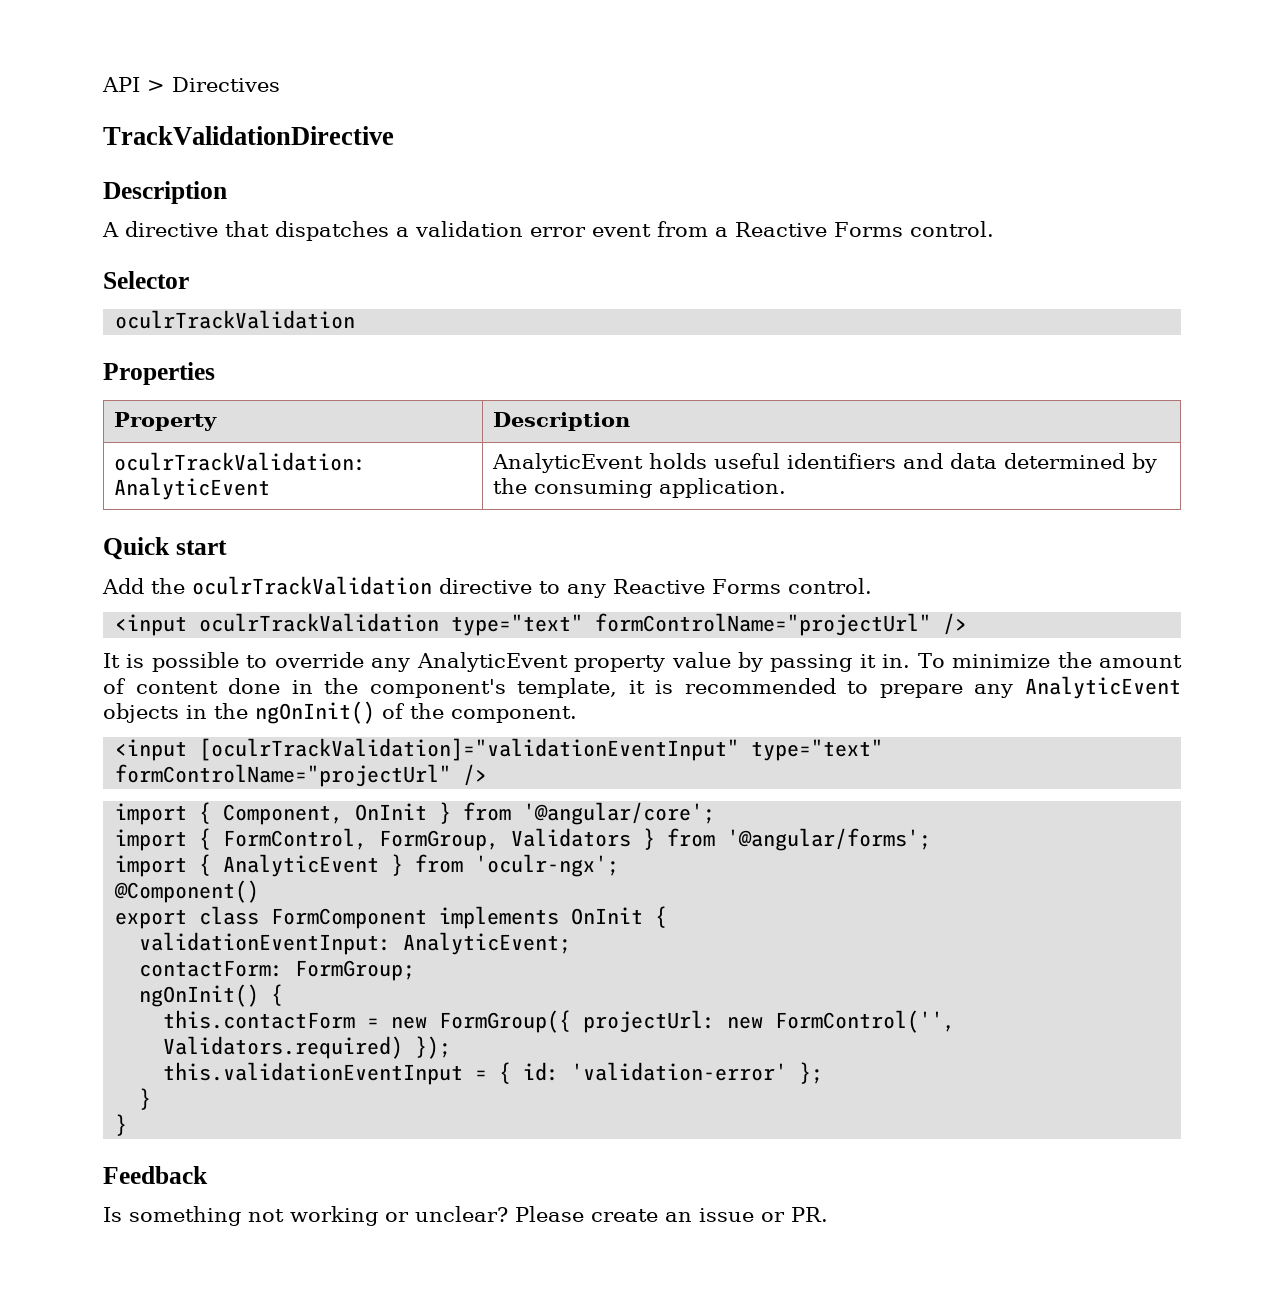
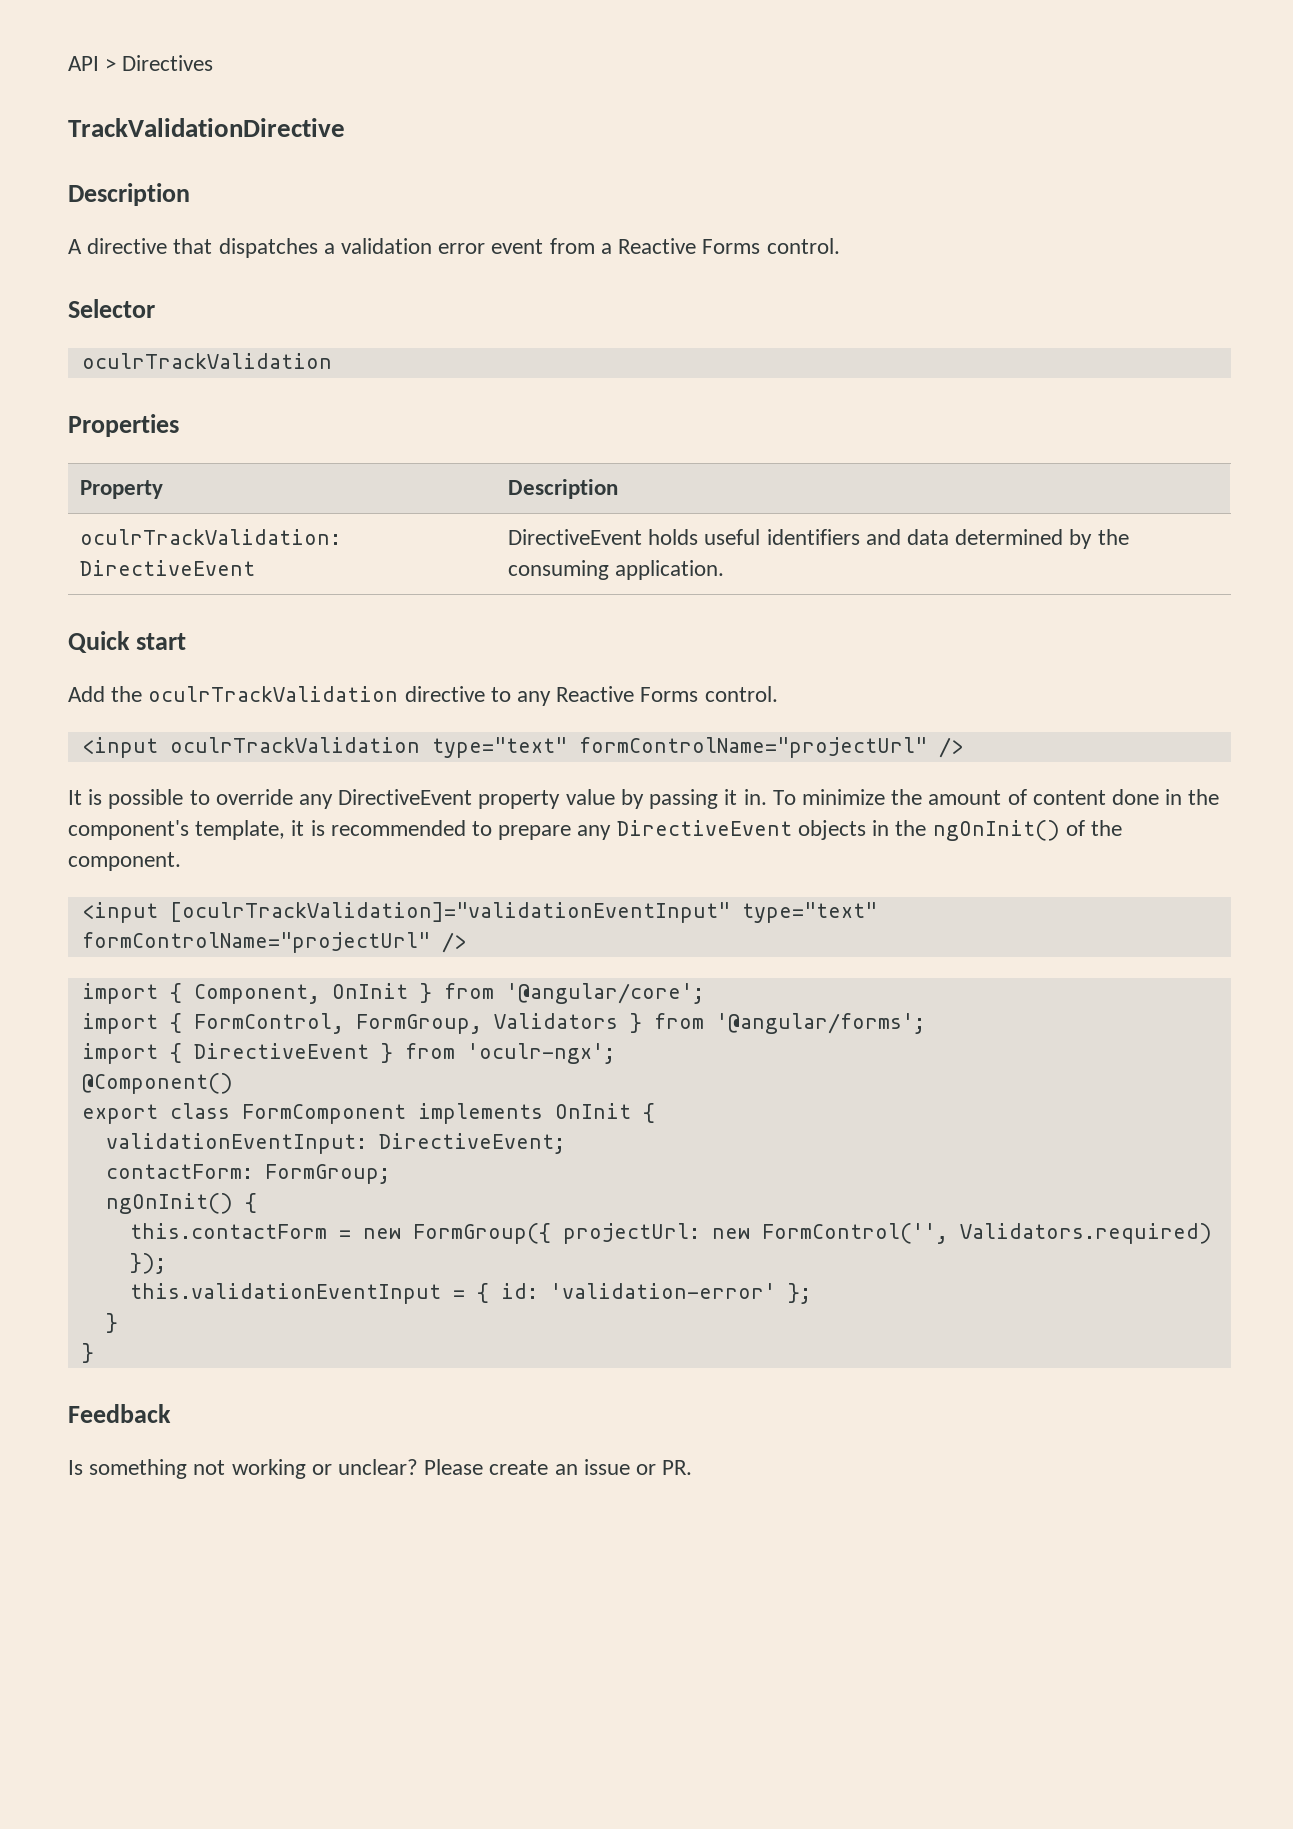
- oculrTrackValidation: AnalyticEvent | AnalyticEvent holds useful identifiers and data determined by the consuming application.
+ oculrTrackValidation: DirectiveEvent | DirectiveEvent holds useful identifiers and data determined by the consuming application.
- It is possible to override any AnalyticEvent property value by passing it in.
+ It is possible to override any DirectiveEvent property value by passing it in.
- To minimize the amount of content done in the component's template, it is recommended to prepare any AnalyticEvent objects in the ngOnInit() of the component.
+ To minimize the amount of content done in the component's template, it is recommended to prepare any DirectiveEvent objects in the ngOnInit() of the component.
- import { AnalyticEvent } from 'oculr-ngx';
+ import { DirectiveEvent } from 'oculr-ngx';
- validationEventInput: AnalyticEvent;
+ validationEventInput: DirectiveEvent;

